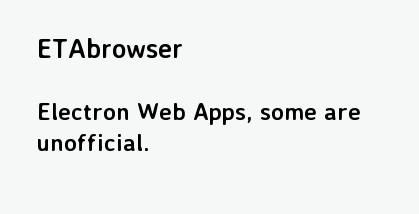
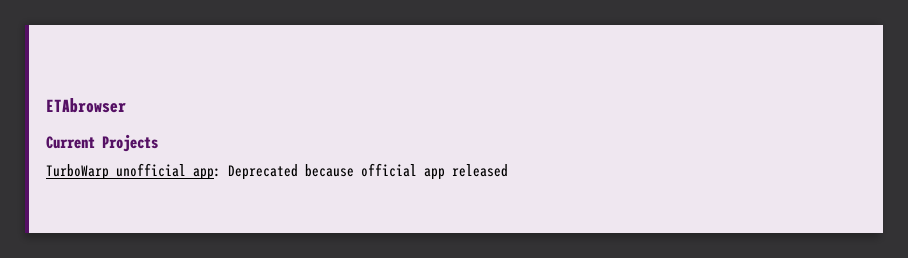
- Electron Web Apps, some are unofficial.
+ Current Projects
+ TurboWarp unofficial app: Deprecated because official app released

